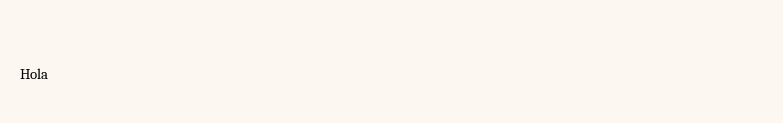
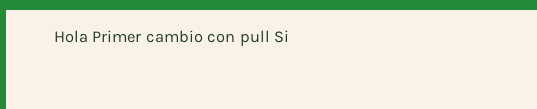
- Hola
+ Hola Primer cambio con pull Si

